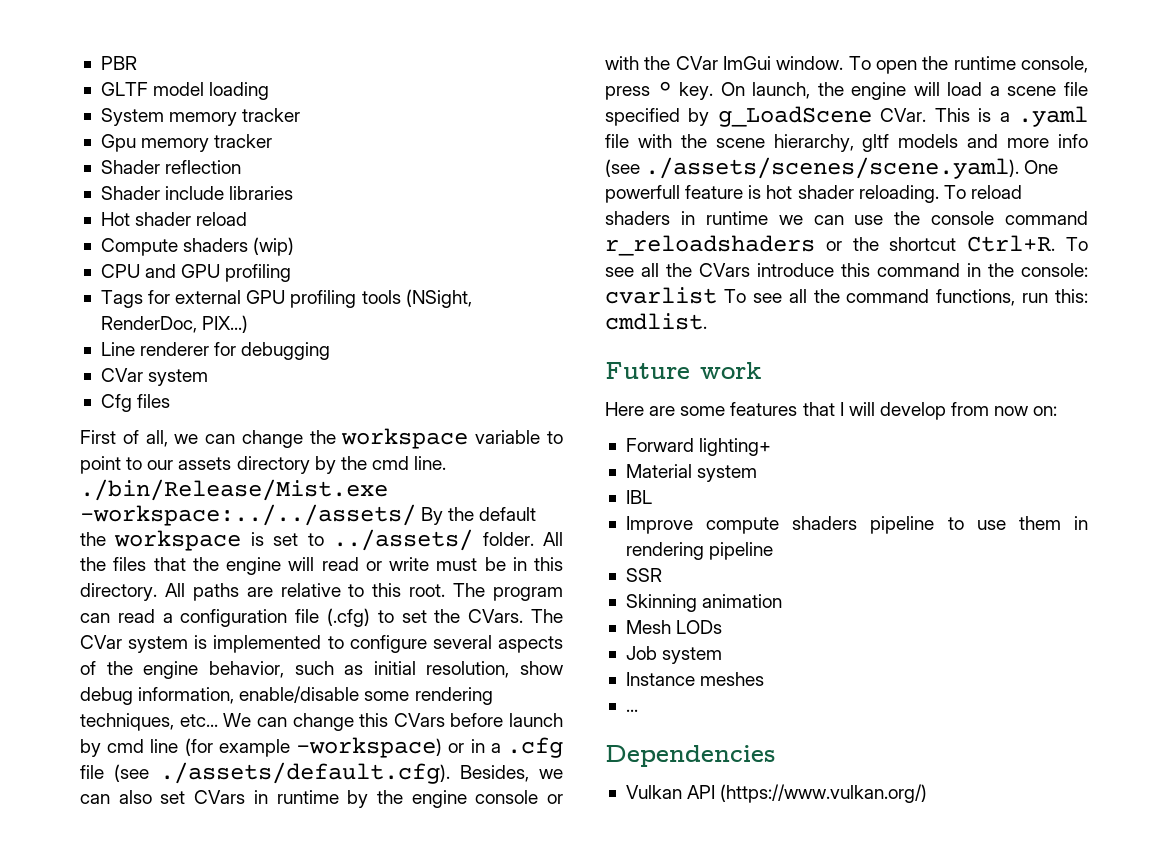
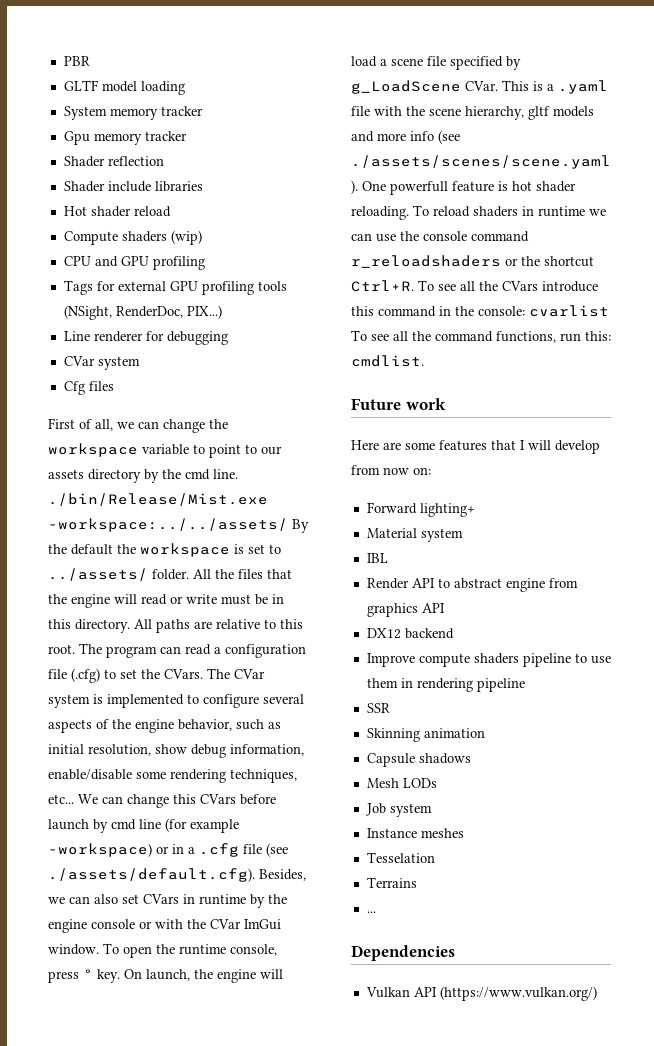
+ Render API to abstract engine from graphics API
+ DX12 backend
+ Capsule shadows
+ Tesselation
+ Terrains

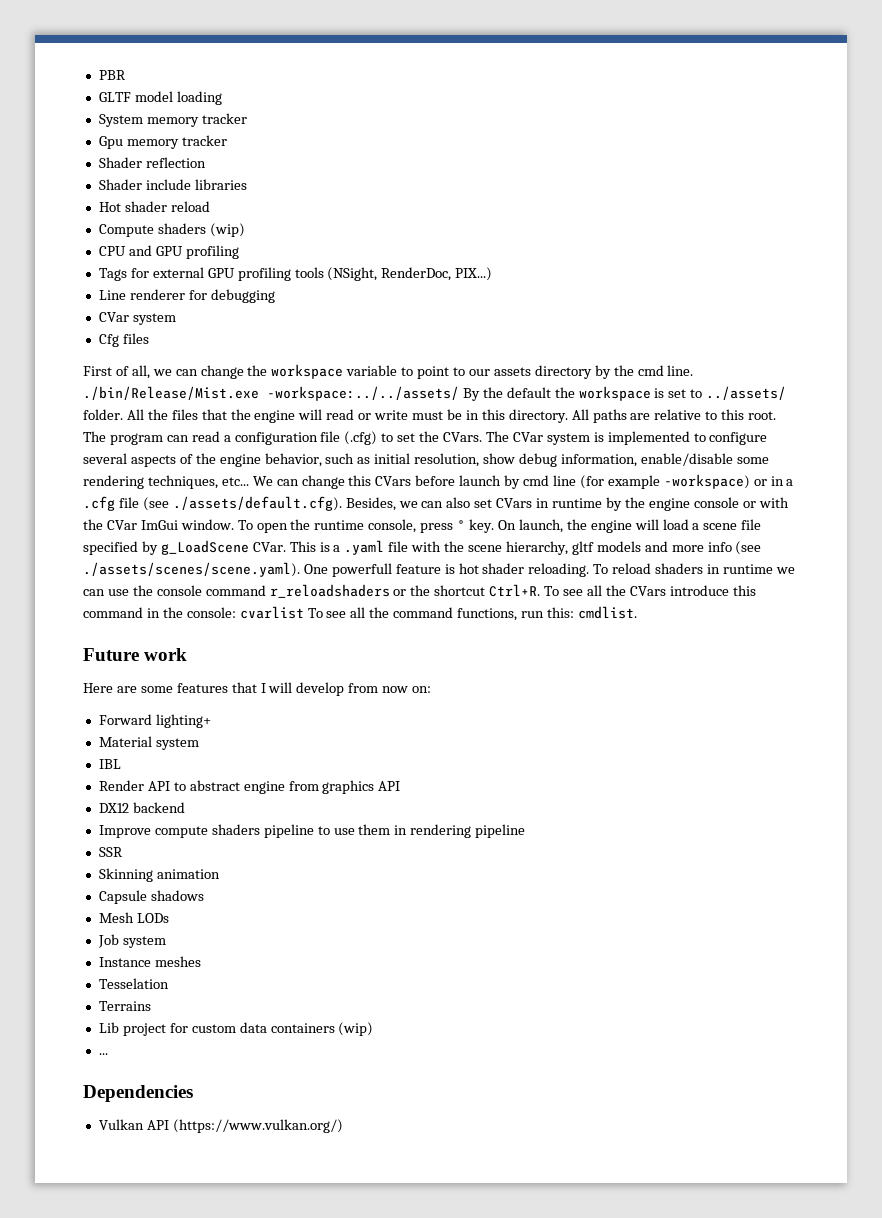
+ Lib project for custom data containers (wip)

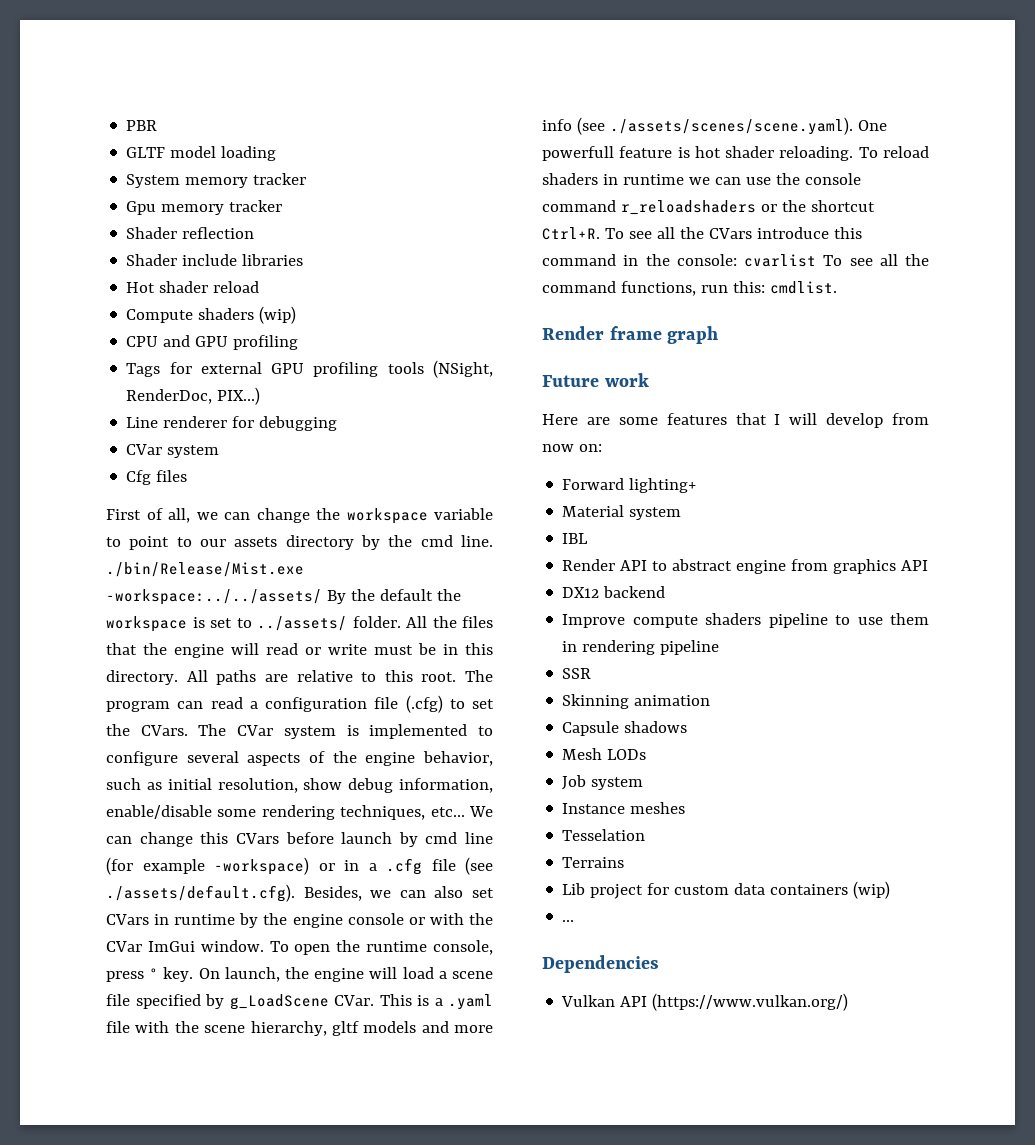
+ Render frame graph

